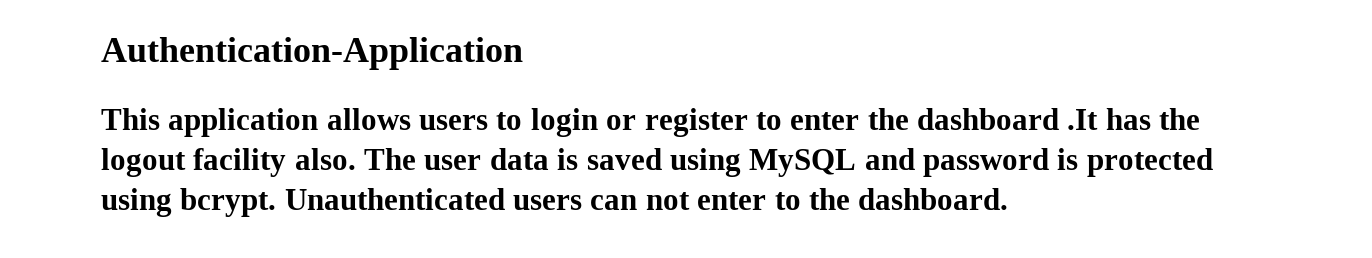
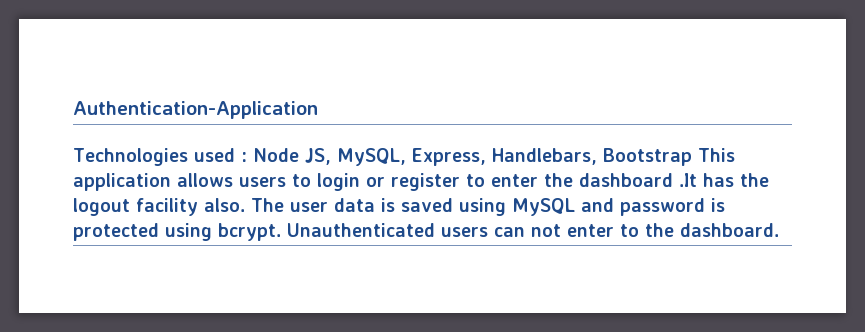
- This application allows users to login or register to enter the dashboard .It has the logout facility also.
+ Technologies used : Node JS, MySQL, Express, Handlebars, Bootstrap This application allows users to login or register to enter the dashboard .It has the logout facility also.

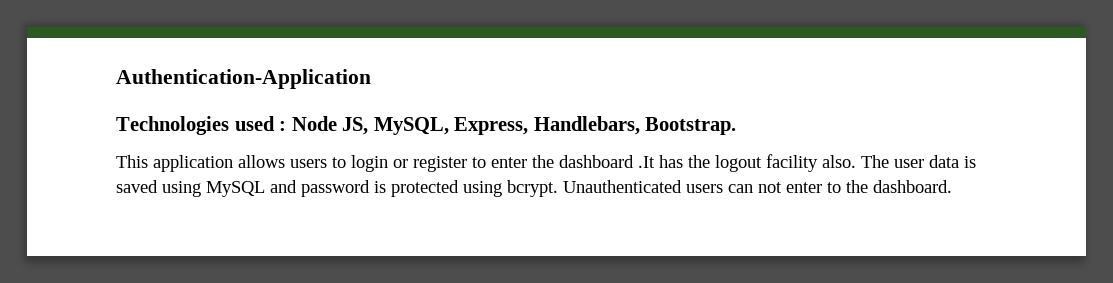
- Technologies used : Node JS, MySQL, Express, Handlebars, Bootstrap This application allows users to login or register to enter the dashboard .It has the logout facility also.
+ Technologies used : Node JS, MySQL, Express, Handlebars, Bootstrap.
+ This application allows users to login or register to enter the dashboard .It has the logout facility also.

